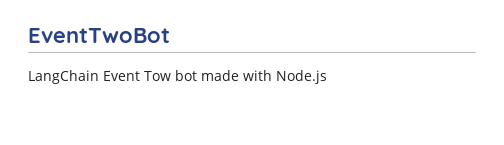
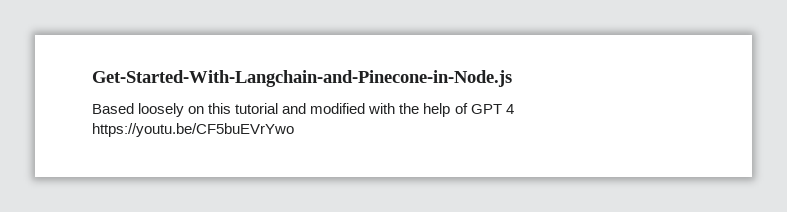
- EventTwoBot
- LangChain Event Tow bot made with Node.js
+ Get-Started-With-Langchain-and-Pinecone-in-Node.js
+ Based loosely on this tutorial and modified with the help of GPT 4 https://youtu.be/CF5buEVrYwo

